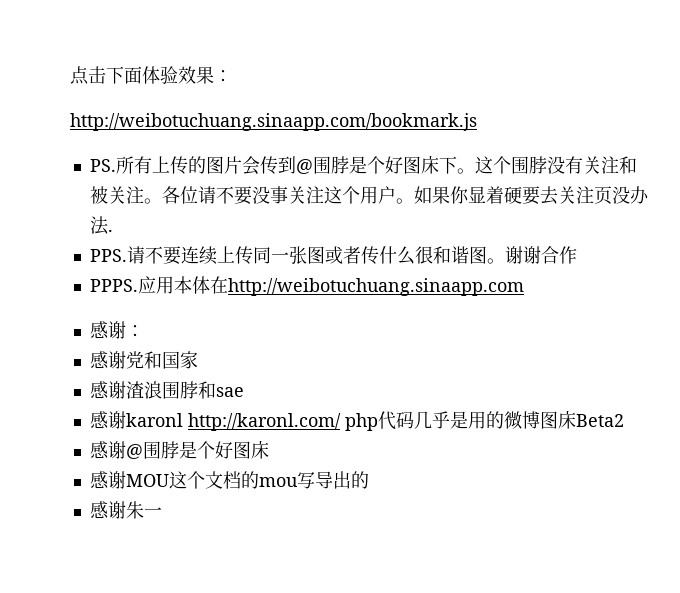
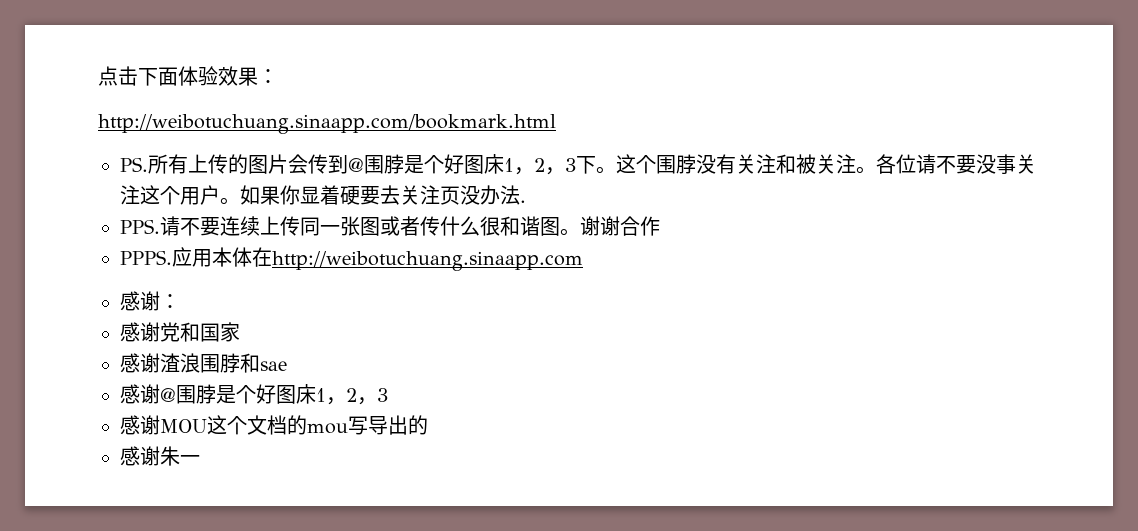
- http://weibotuchuang.sinaapp.com/bookmark.js
+ http://weibotuchuang.sinaapp.com/bookmark.html
- PS.所有上传的图片会传到@围脖是个好图床下。
+ PS.所有上传的图片会传到@围脖是个好图床1，2，3下。
- 感谢karonl http://karonl.com/ php代码几乎是用的微博图床Beta2
- 感谢@围脖是个好图床
+ 感谢@围脖是个好图床1，2，3

